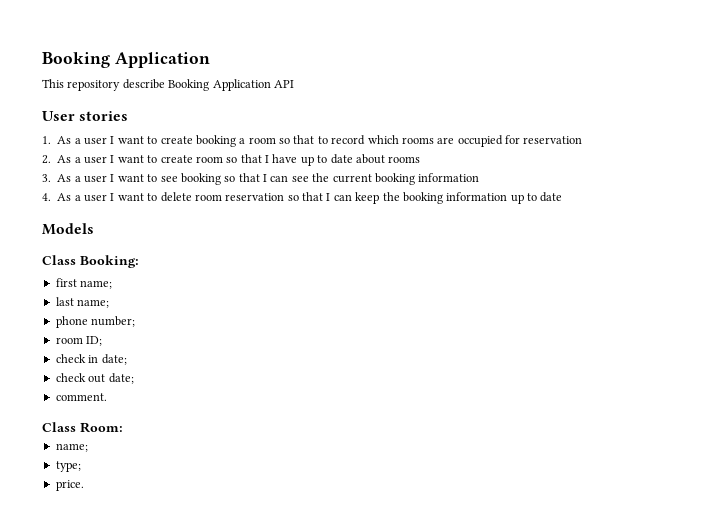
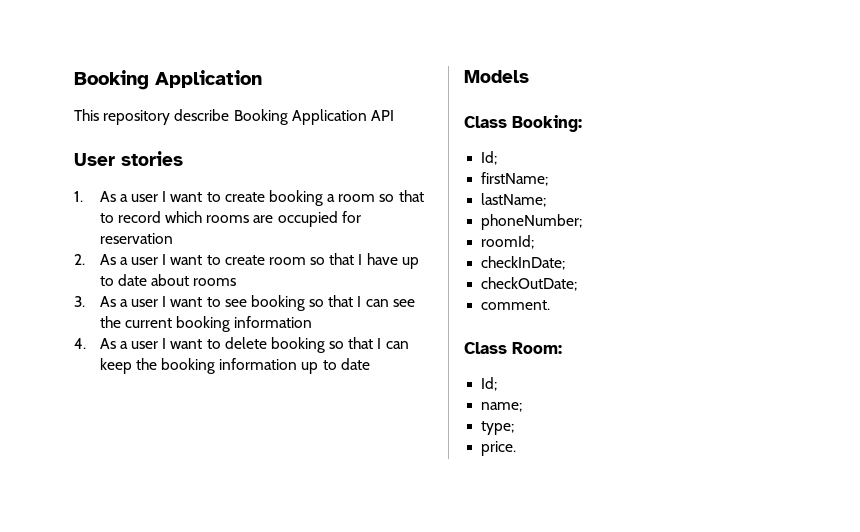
- 4. As a user I want to delete room reservation so that I can keep the booking information up to date
+ 4. As a user I want to delete booking so that I can keep the booking information up to date
  Class Booking:
- first name;
- last name;
- phone number;
- room ID;
- check in date;
- check out date;
+ Id;
+ firstName;
+ lastName;
+ phoneNumber;
+ roomId;
+ checkInDate;
+ checkOutDate;
  Class Room:
+ Id;

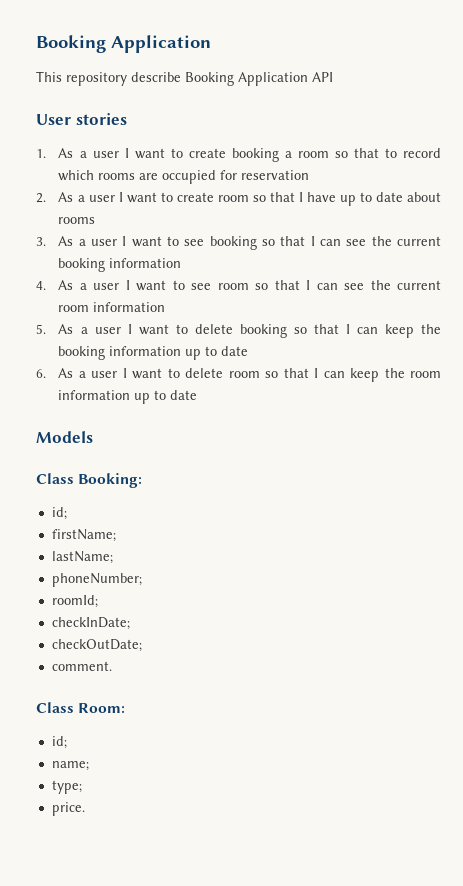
- 4. As a user I want to delete booking so that I can keep the booking information up to date
+ 4. As a user I want to see room so that I can see the current room information
+ 5. As a user I want to delete booking so that I can keep the booking information up to date
+ 6. As a user I want to delete room so that I can keep the room information up to date
  Class Booking:
- Id;
+ id;
  Class Room:
- Id;
+ id;

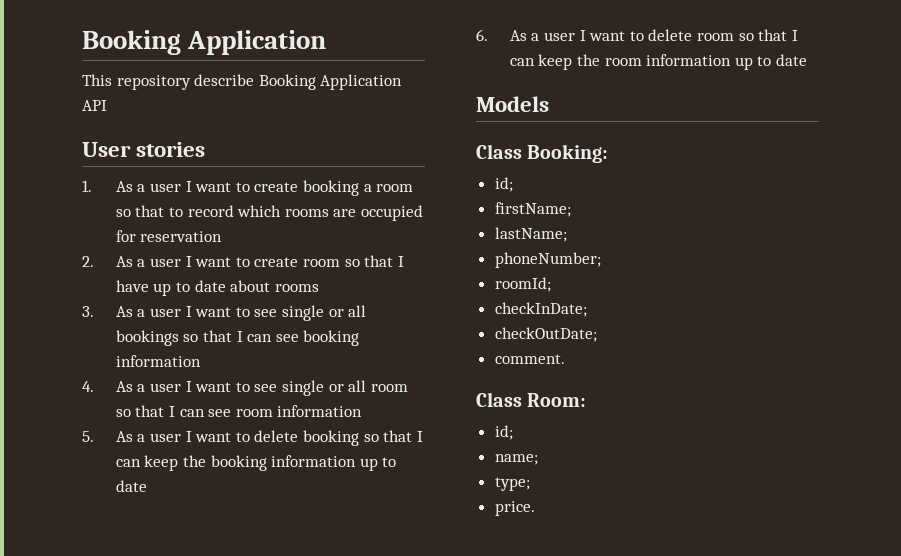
- 3. As a user I want to see booking so that I can see the current booking information
+ 3. As a user I want to see single or all bookings so that I can see booking information
- 4. As a user I want to see room so that I can see the current room information
+ 4. As a user I want to see single or all room so that I can see room information

